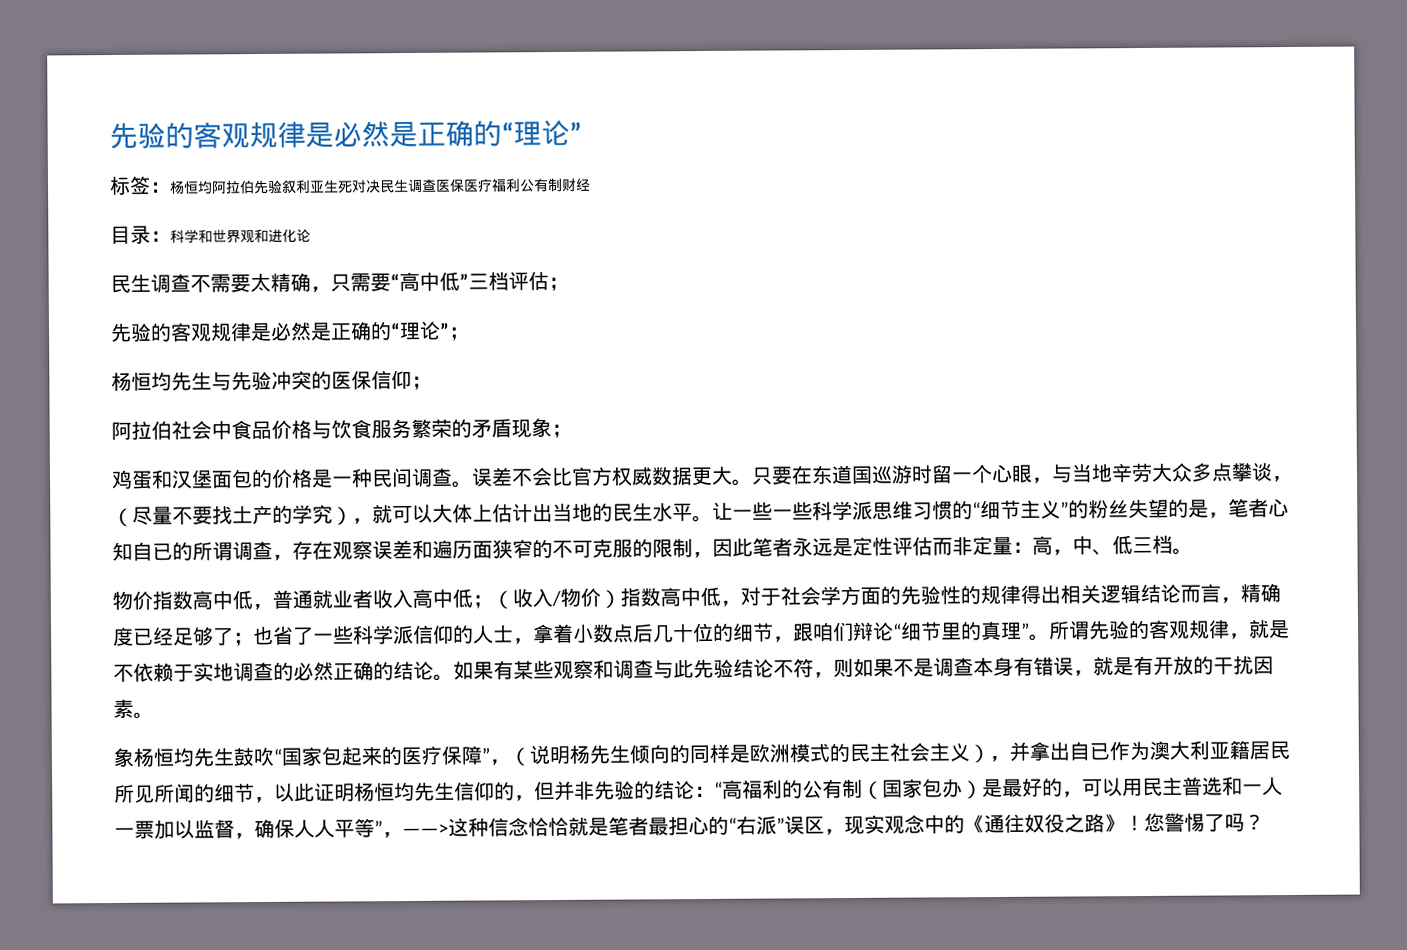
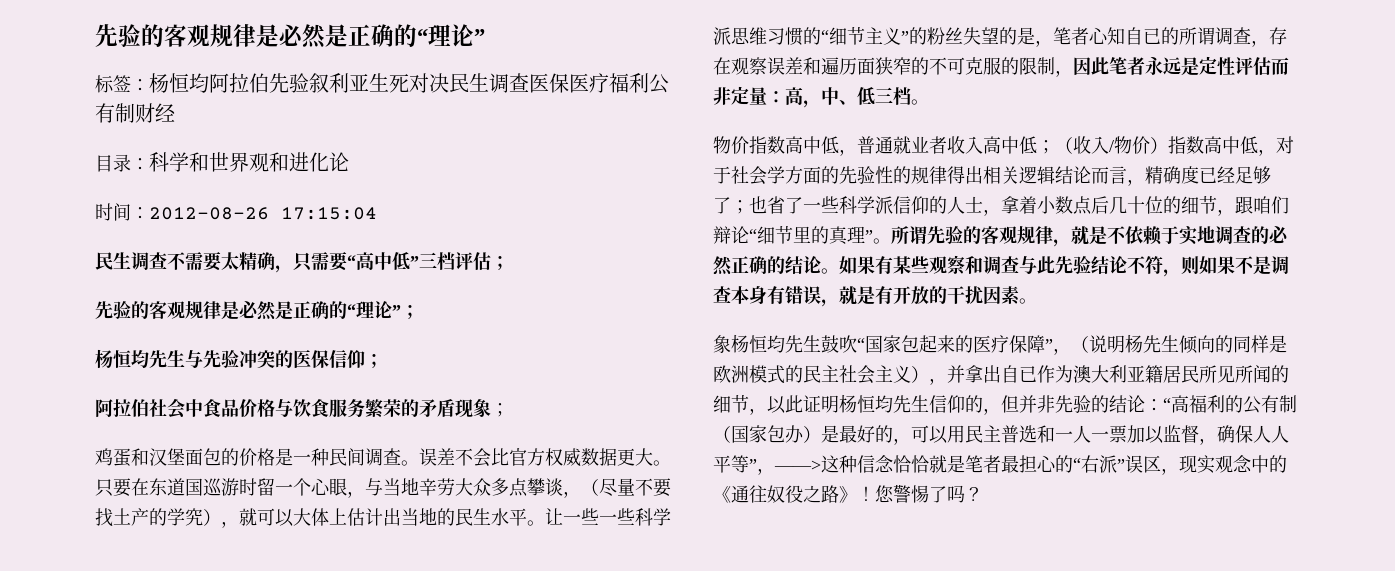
+ 时间：2012-08-26 17:15:04

